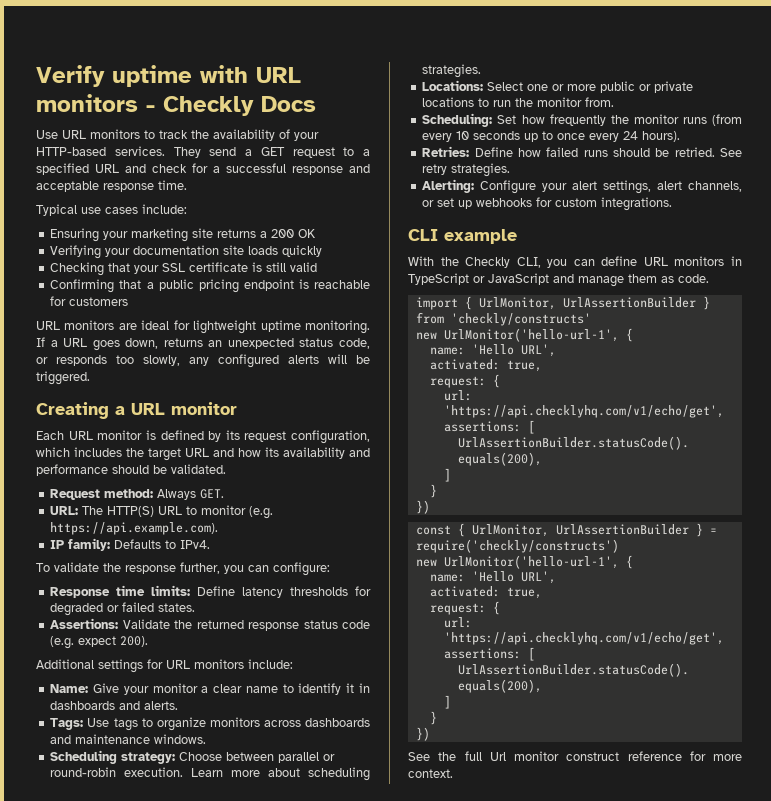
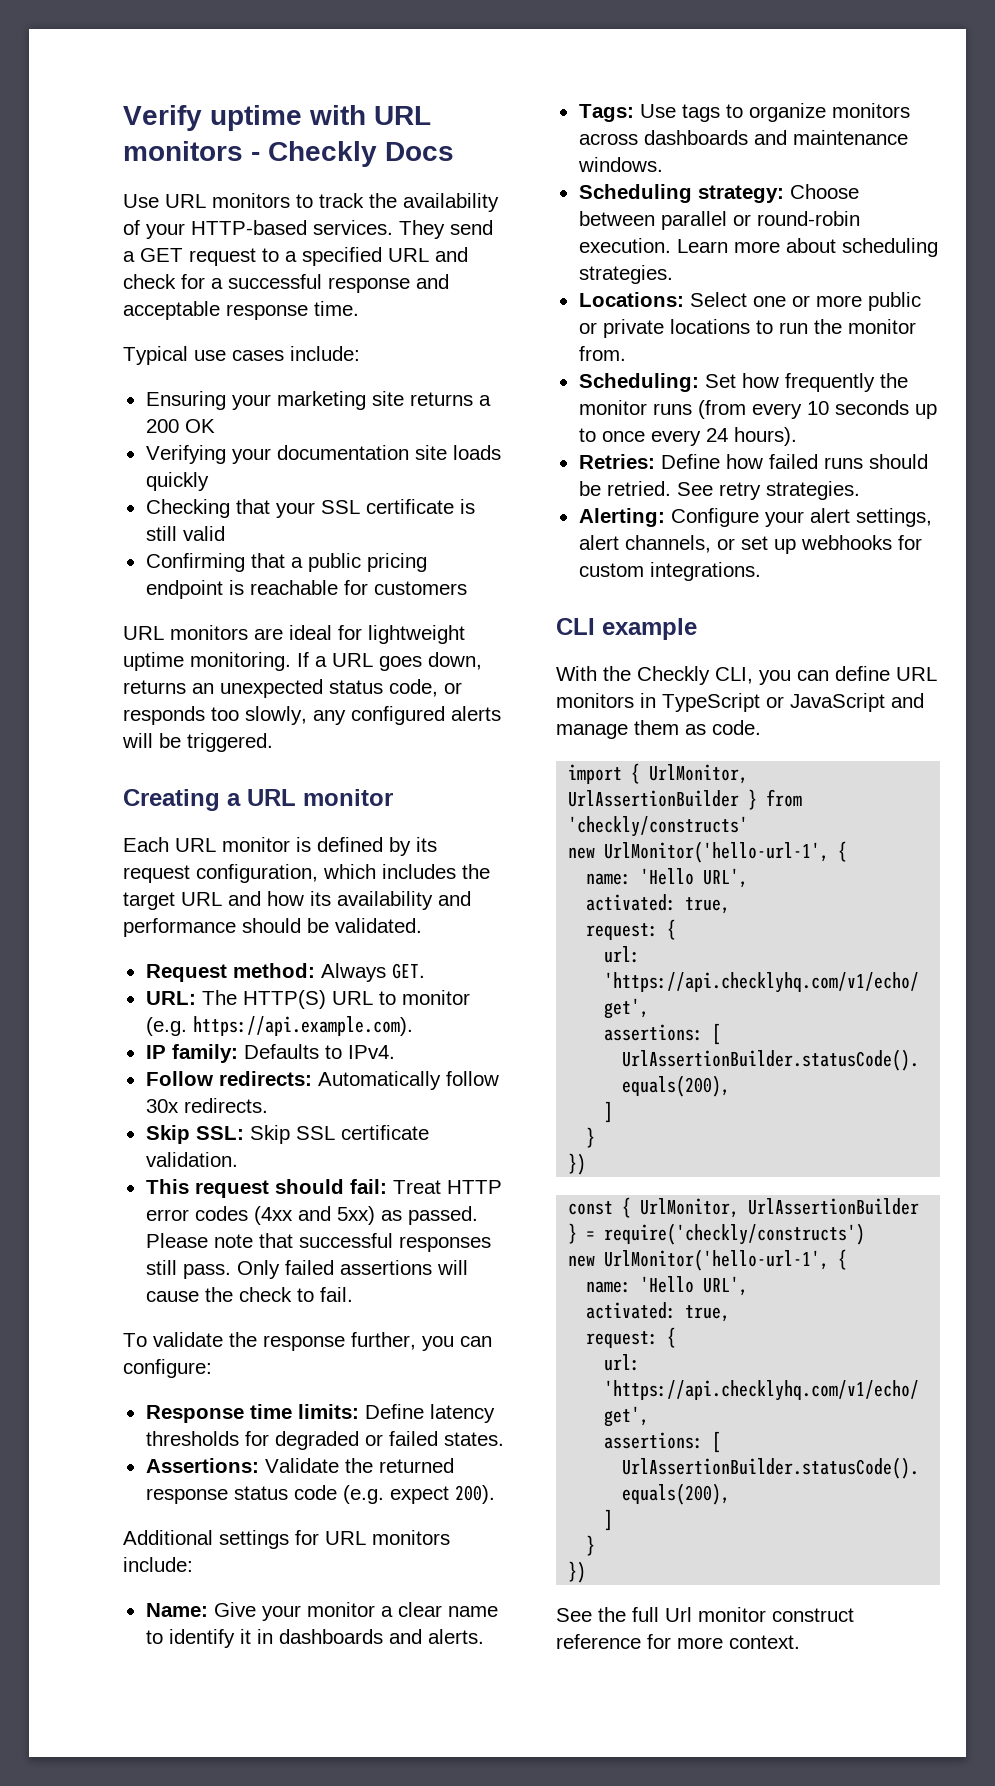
+ Follow redirects: Automatically follow 30x redirects.
+ Skip SSL: Skip SSL certificate validation.
+ This request should fail: Treat HTTP error codes (4xx and 5xx) as passed. Please note that successful responses still pass. Only failed assertions will cause the check to fail.

